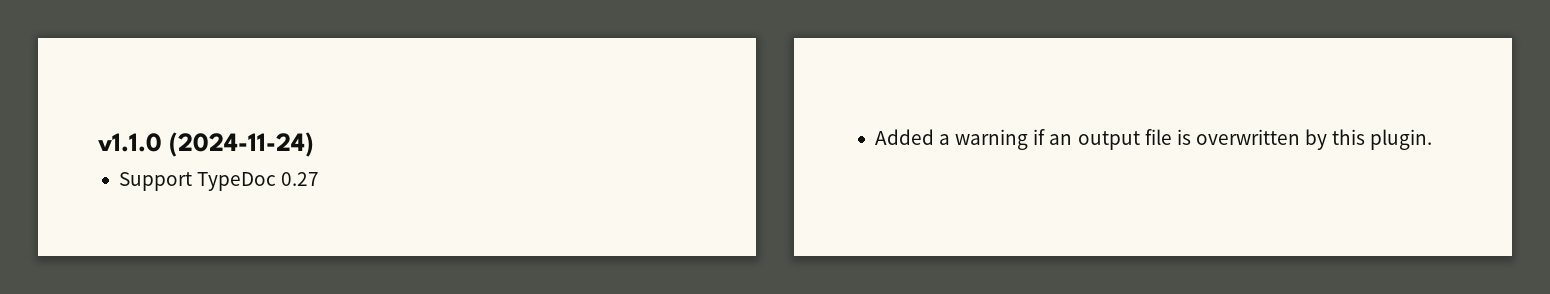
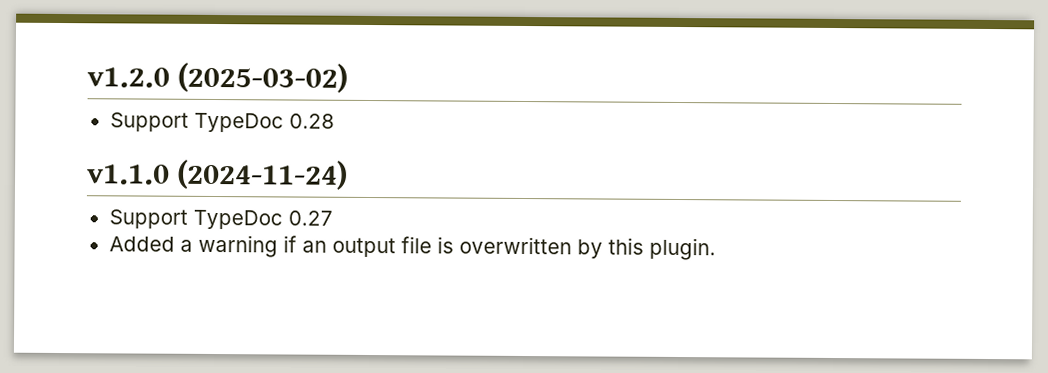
+ v1.2.0 (2025-03-02)
+ Support TypeDoc 0.28

